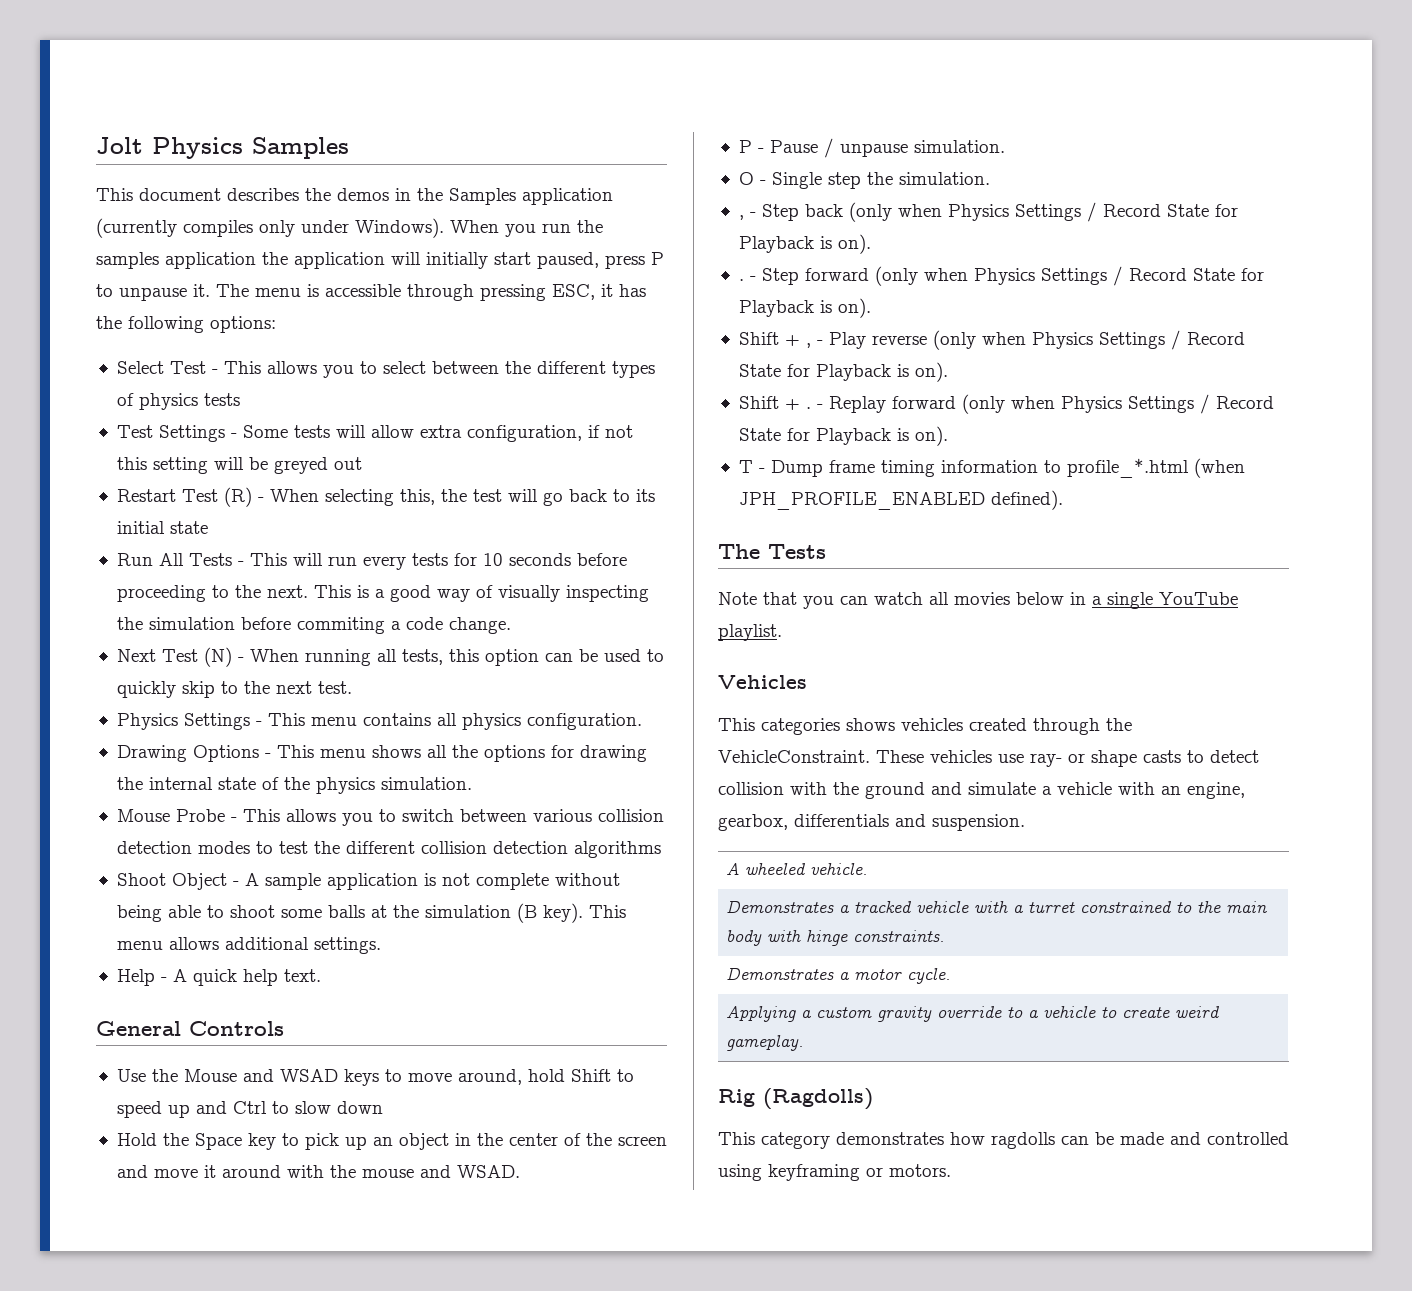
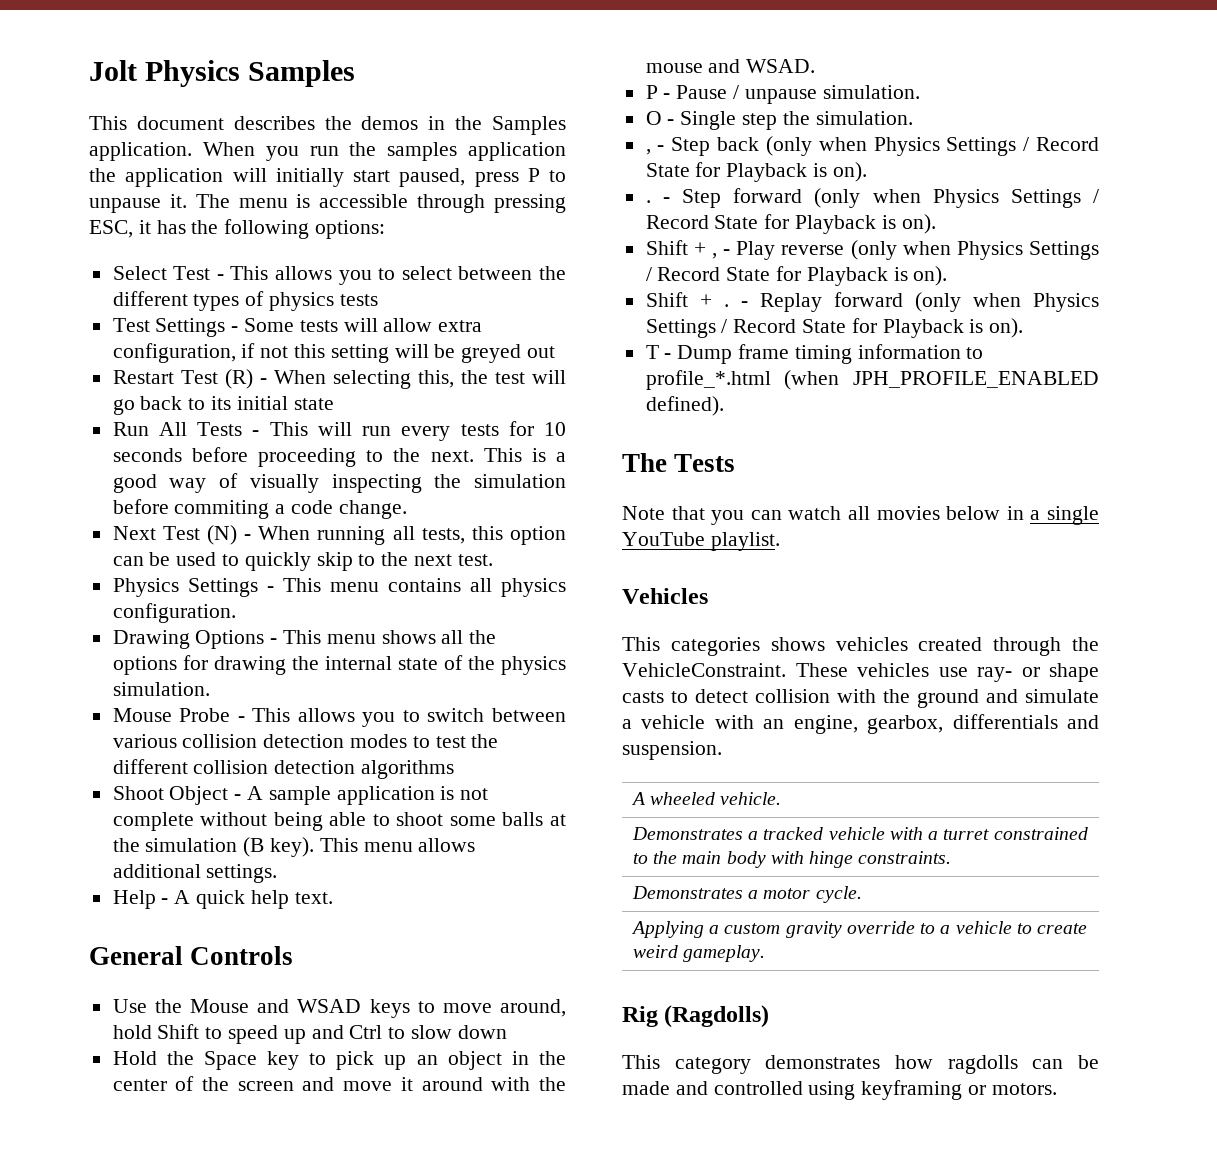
- This document describes the demos in the Samples application (currently compiles only under Windows).
+ This document describes the demos in the Samples application.

